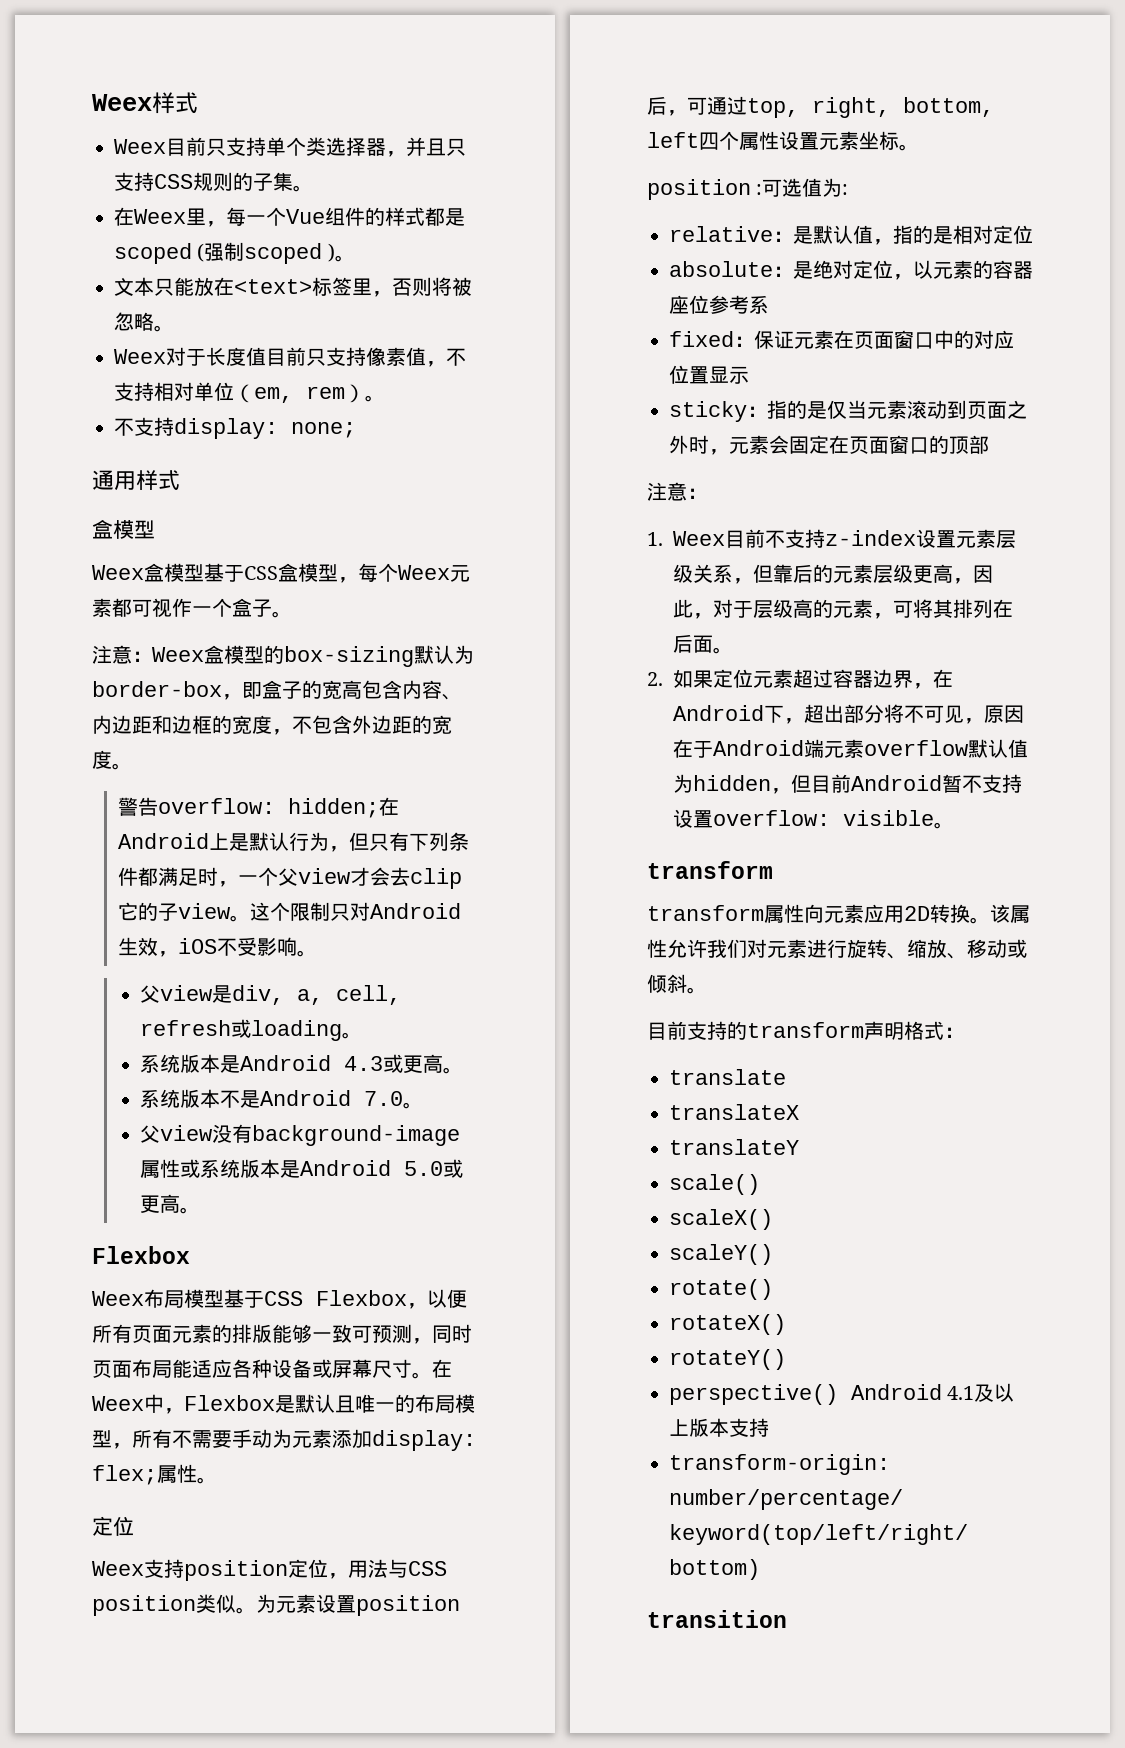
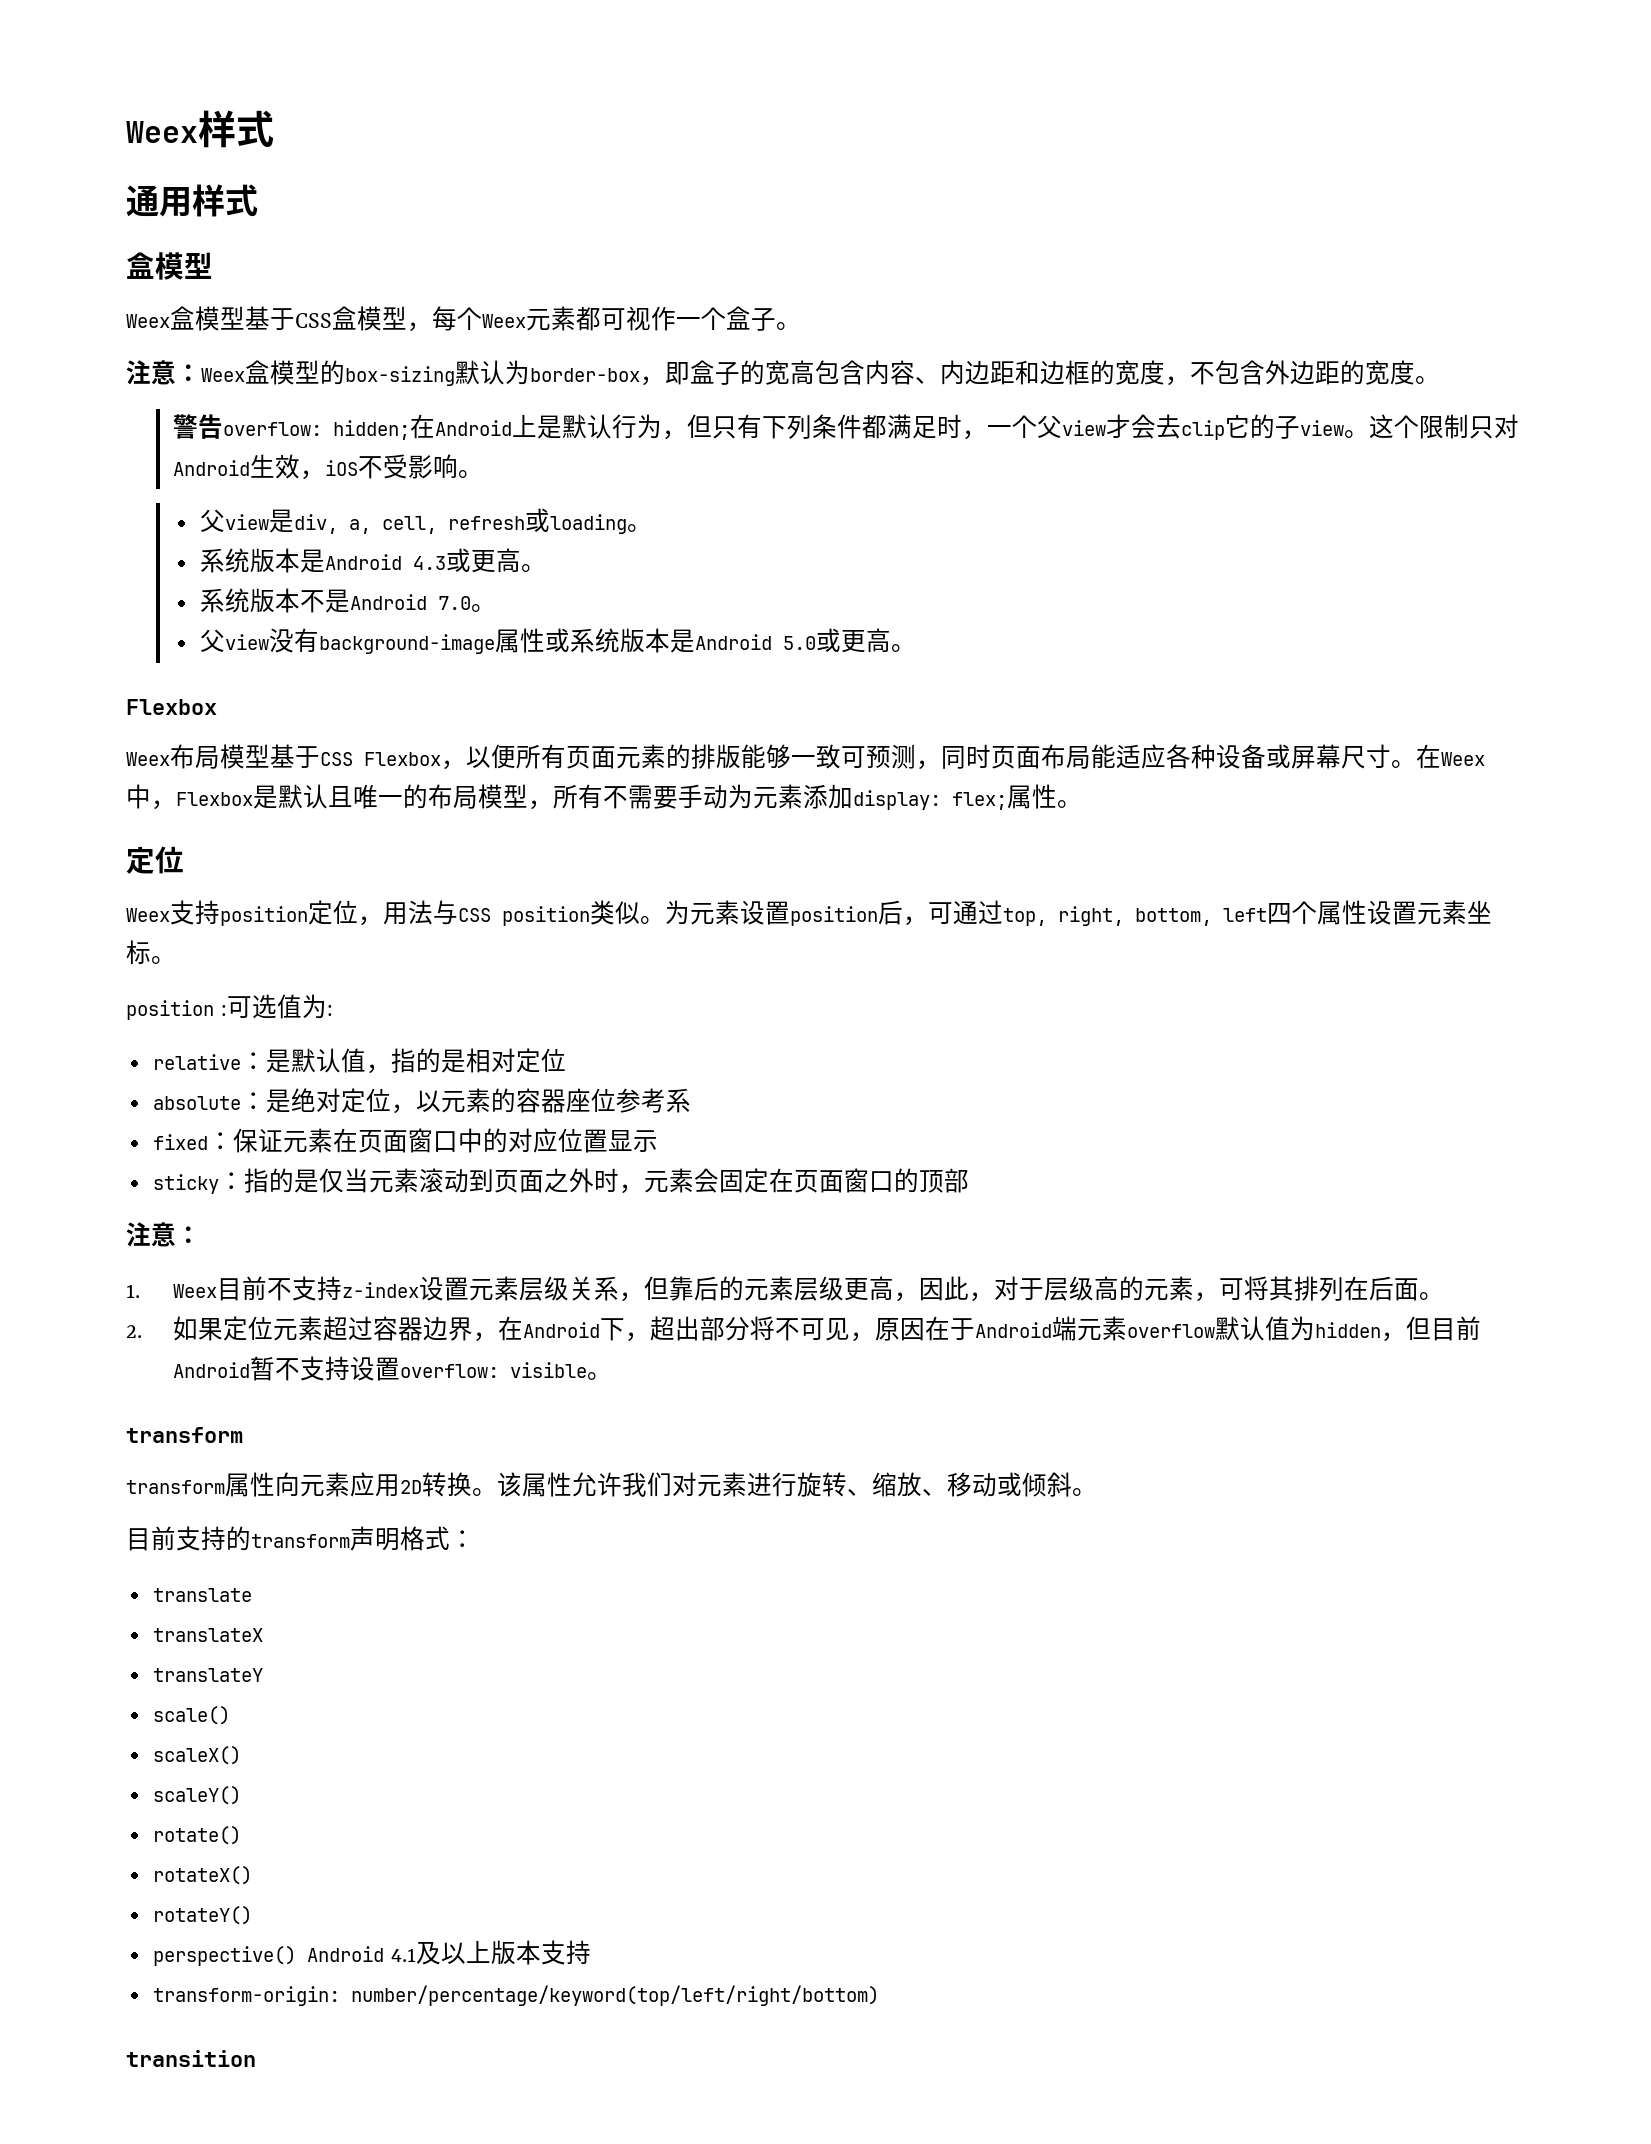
- Weex目前只支持单个类选择器，并且只支持CSS规则的子集。
- 在Weex里，每一个Vue组件的样式都是scoped (强制scoped )。
- 文本只能放在<text>标签里，否则将被忽略。
- Weex对于长度值目前只支持像素值，不支持相对单位（em, rem）。
- 不支持display: none;

